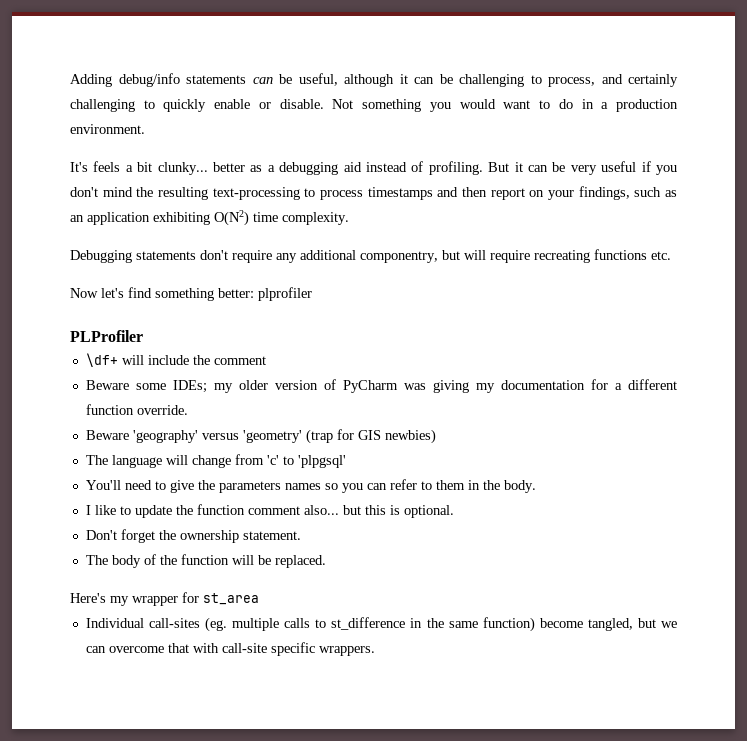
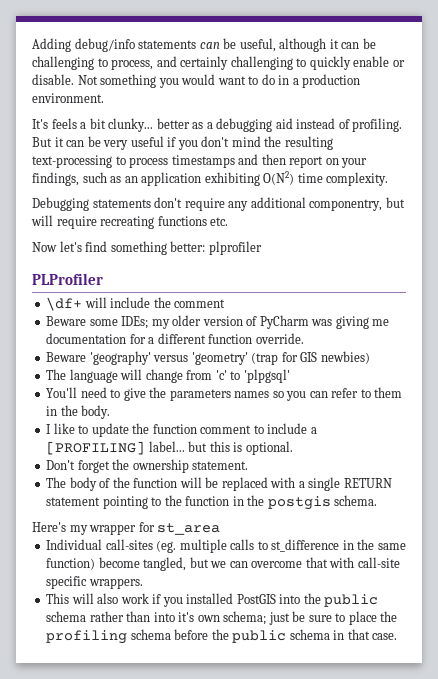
- Beware some IDEs; my older version of PyCharm was giving my documentation for a different function override.
+ Beware some IDEs; my older version of PyCharm was giving me documentation for a different function override.
- I like to update the function comment also... but this is optional.
+ I like to update the function comment to include a [PROFILING] label... but this is optional.
- The body of the function will be replaced.
+ The body of the function will be replaced with a single RETURN statement pointing to the function in the postgis schema.
+ This will also work if you installed PostGIS into the public schema rather than into it's own schema; just be sure to place the profiling schema before the public schema in that case.

